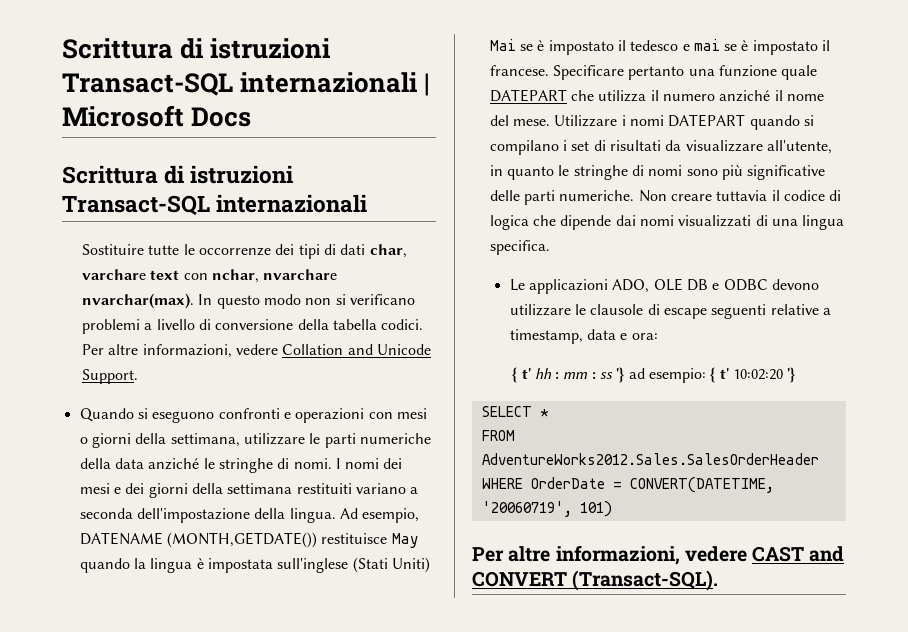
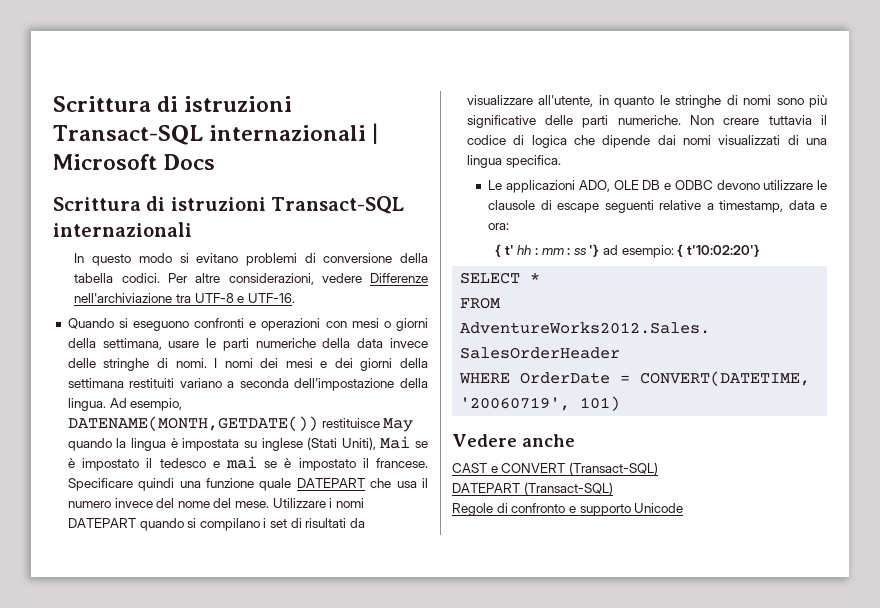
- Sostituire tutte le occorrenze dei tipi di dati char, varchare text con nchar, nvarchare nvarchar(max). In questo modo non si verificano problemi a livello di conversione della tabella codici.
+ In questo modo si evitano problemi di conversione della tabella codici.
- Per altre informazioni, vedere Collation and Unicode Support.
+ Per altre considerazioni, vedere Differenze nell'archiviazione tra UTF-8 e UTF-16.
- Quando si eseguono confronti e operazioni con mesi o giorni della settimana, utilizzare le parti numeriche della data anziché le stringhe di nomi.
+ Quando si eseguono confronti e operazioni con mesi o giorni della settimana, usare le parti numeriche della data invece delle stringhe di nomi.
- Ad esempio, DATENAME (MONTH,GETDATE()) restituisce May quando la lingua è impostata sull'inglese (Stati Uniti) Mai se è impostato il tedesco e mai se è impostato il francese.
+ Ad esempio, DATENAME(MONTH,GETDATE()) restituisce May quando la lingua è impostata su inglese (Stati Uniti), Mai se è impostato il tedesco e mai se è impostato il francese.
- Specificare pertanto una funzione quale DATEPART che utilizza il numero anziché il nome del mese.
+ Specificare quindi una funzione quale DATEPART che usa il numero invece del nome del mese.
- { t' hh : mm : ss '} ad esempio: { t' 10:02:20 '}
+ { t' hh : mm : ss '} ad esempio: { t'10:02:20'}
- Per altre informazioni, vedere CAST and CONVERT (Transact-SQL).
+ Vedere anche
+ CAST e CONVERT (Transact-SQL)
+ DATEPART (Transact-SQL)
+ Regole di confronto e supporto Unicode

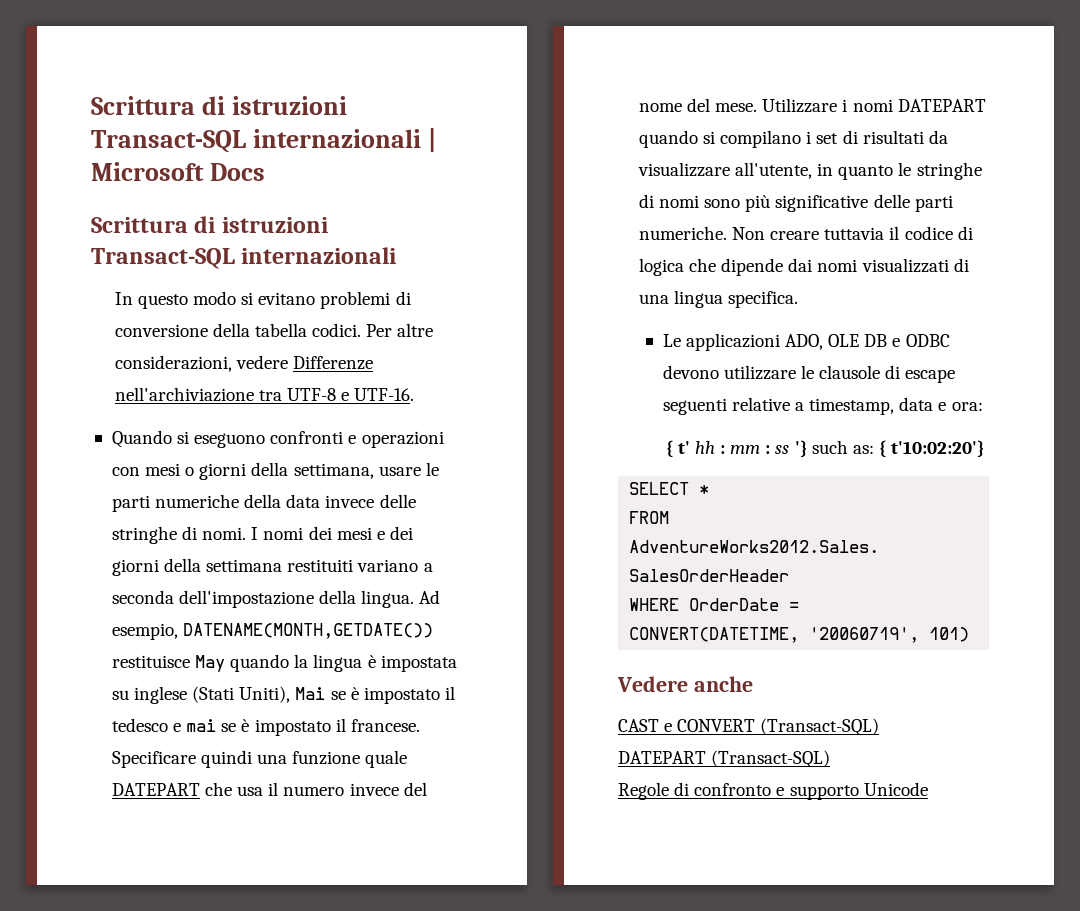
- { t' hh : mm : ss '} ad esempio: { t'10:02:20'}
+ { t' hh : mm : ss '} such as: { t'10:02:20'}

